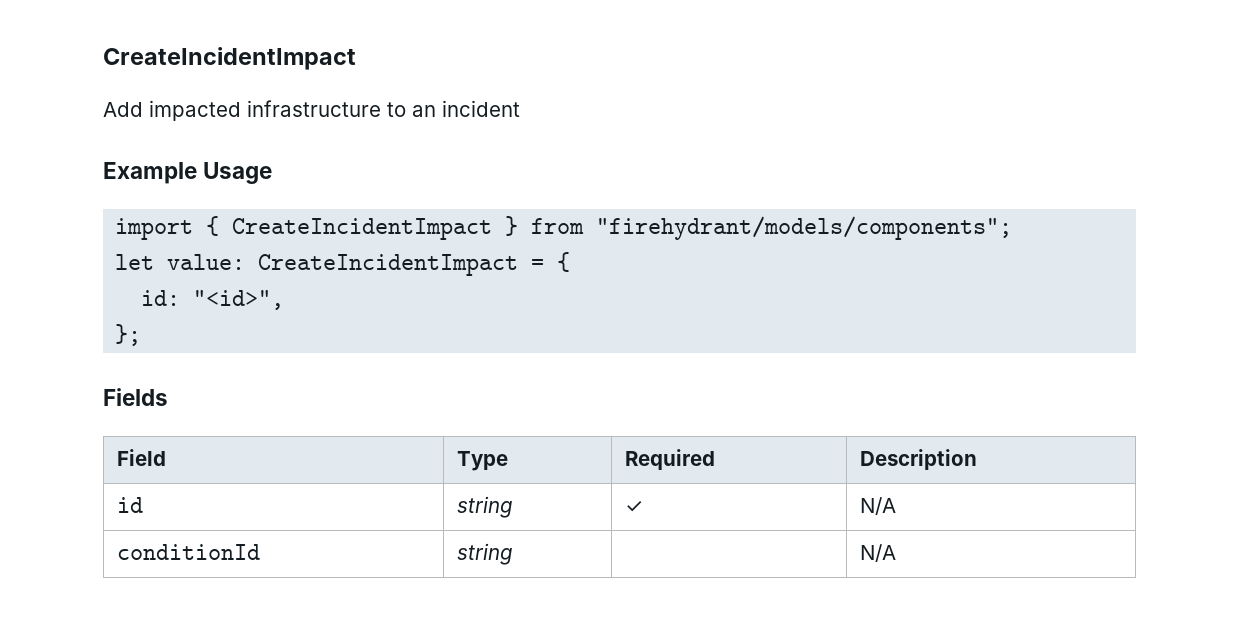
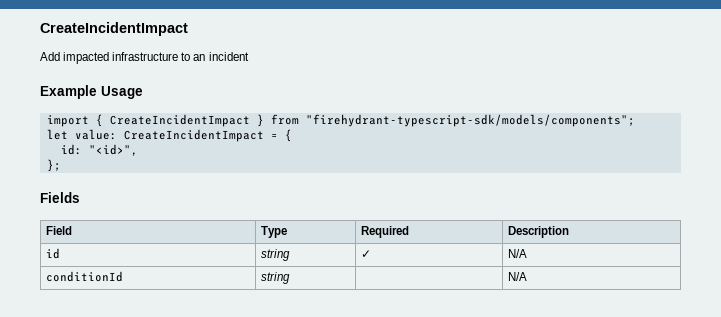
- import { CreateIncidentImpact } from "firehydrant/models/components";
+ import { CreateIncidentImpact } from "firehydrant-typescript-sdk/models/components";

